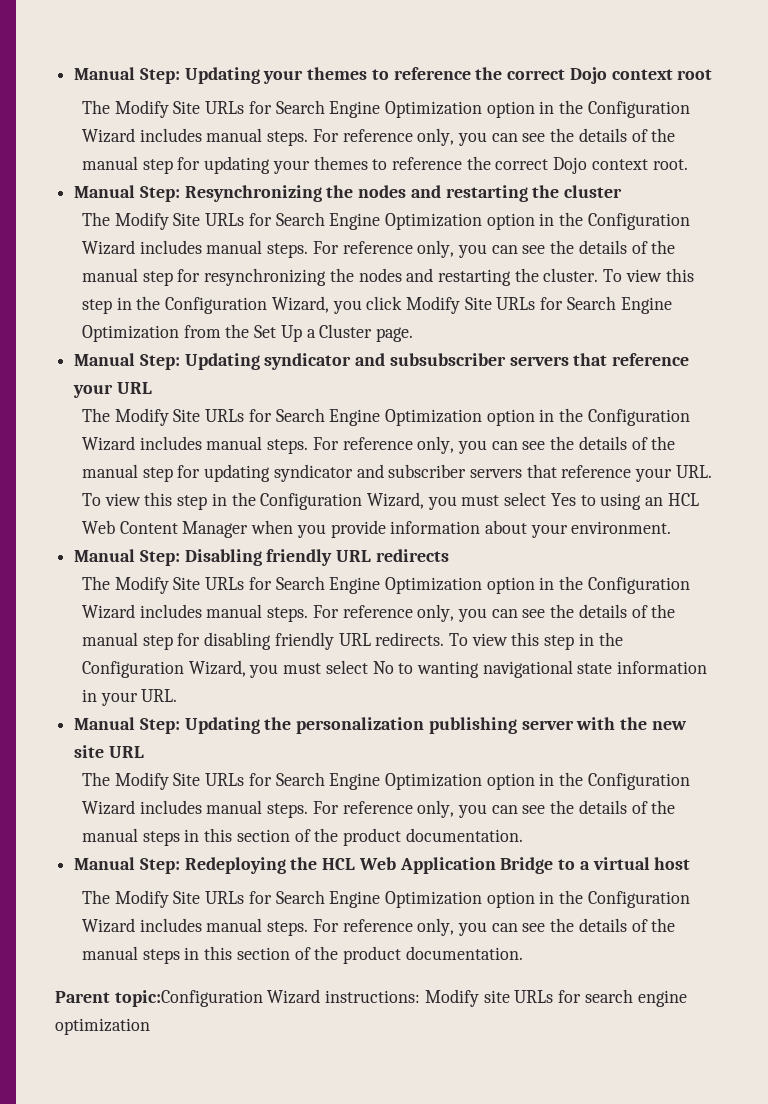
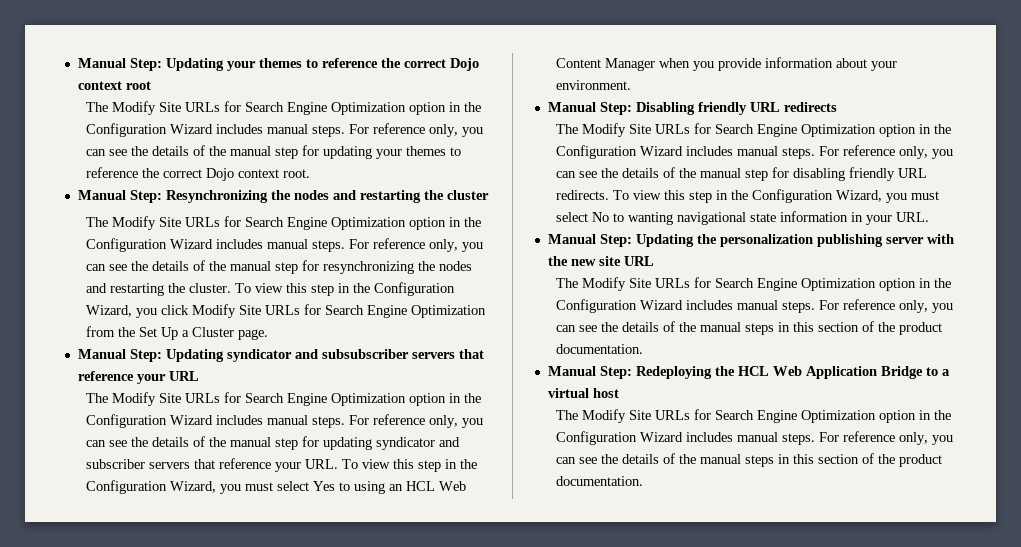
- Parent topic:Configuration Wizard instructions: Modify site URLs for search engine optimization

